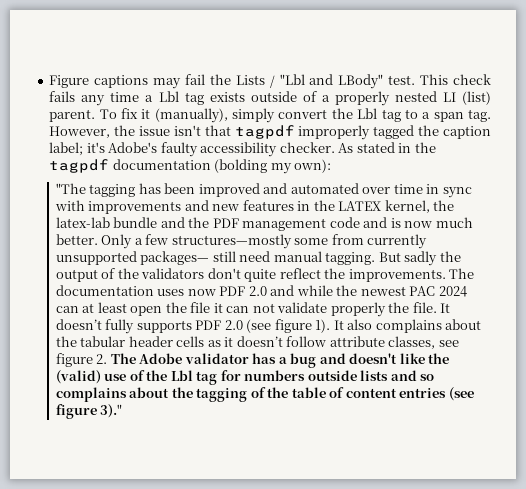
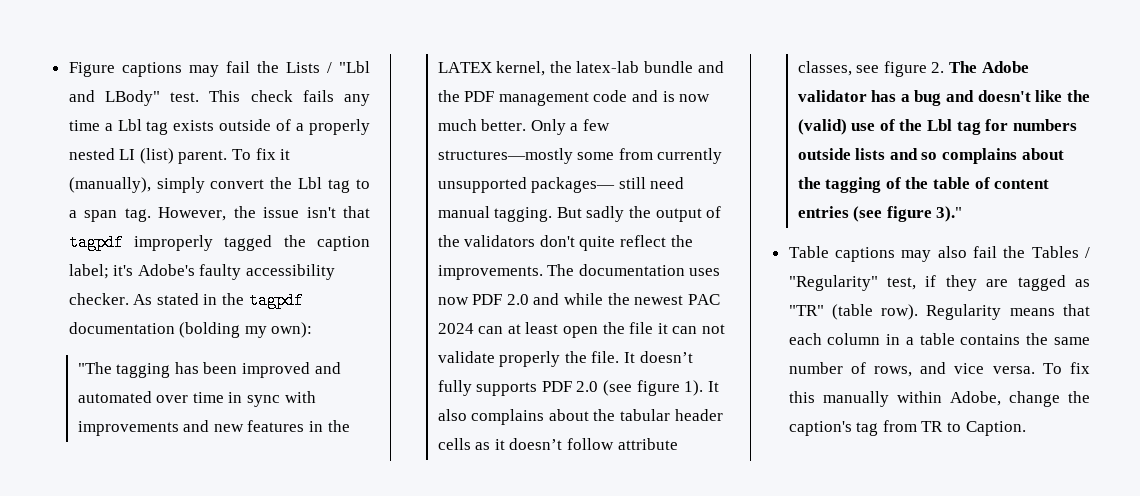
+ Table captions may also fail the Tables / "Regularity" test, if they are tagged as "TR" (table row). Regularity means that each column in a table contains the same number of rows, and vice versa. To fix this manually within Adobe, change the caption's tag from TR to Caption.

